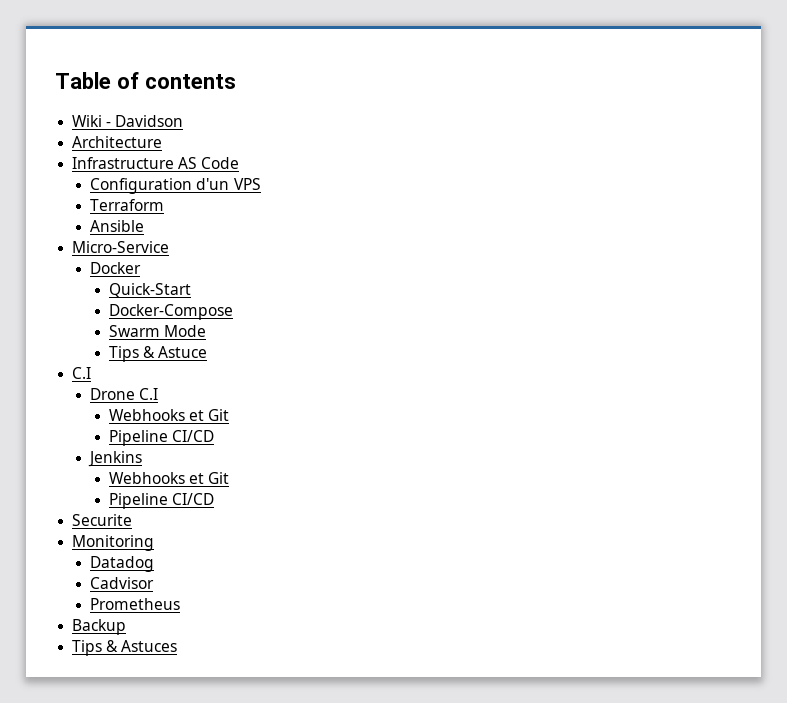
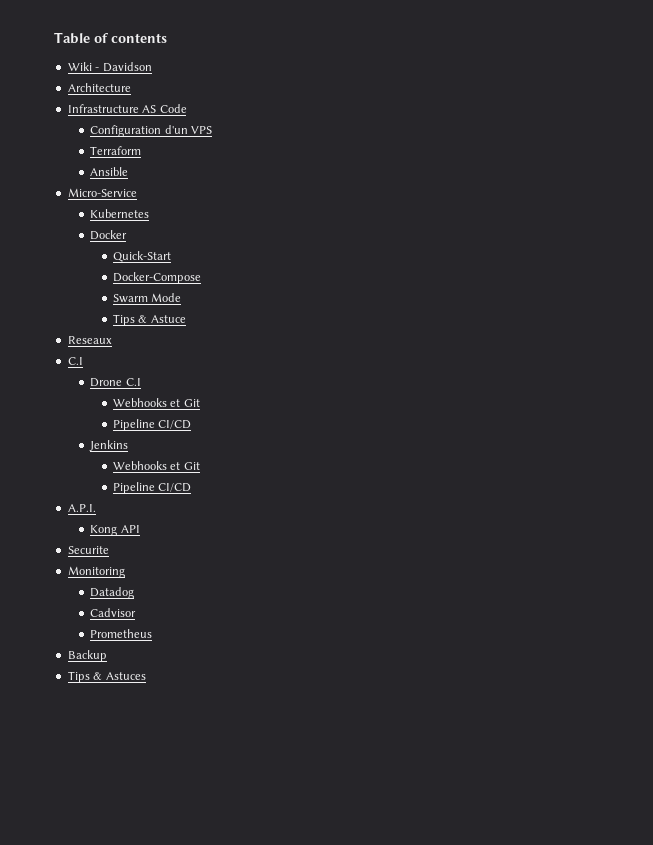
+ Kubernetes
+ Reseaux
+ A.P.I.
+ Kong API

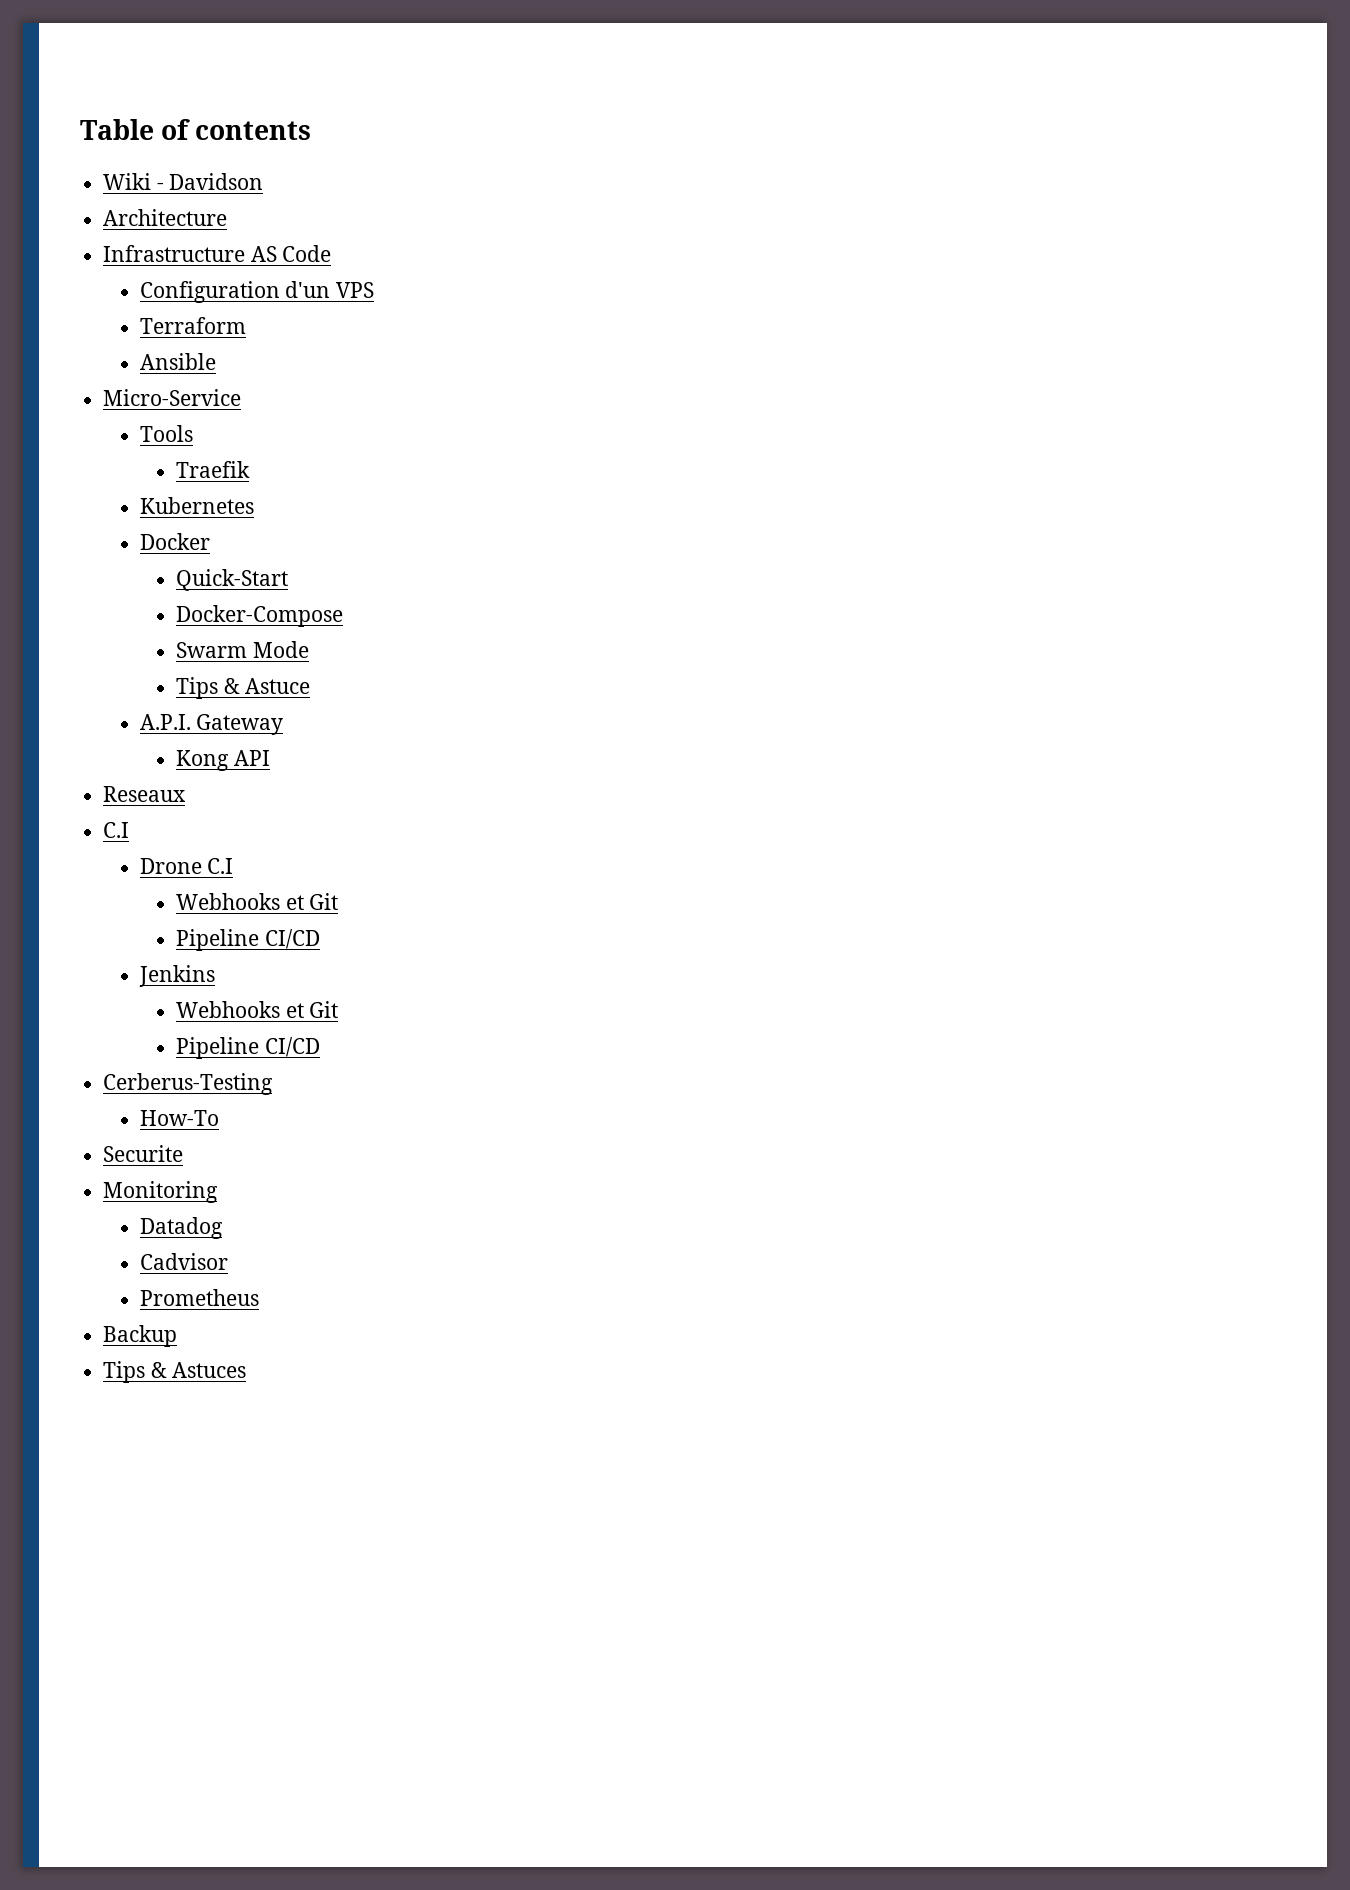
+ Tools
+ Traefik
+ A.P.I. Gateway
+ Kong API
- A.P.I.
- Kong API
+ Cerberus-Testing
+ How-To

